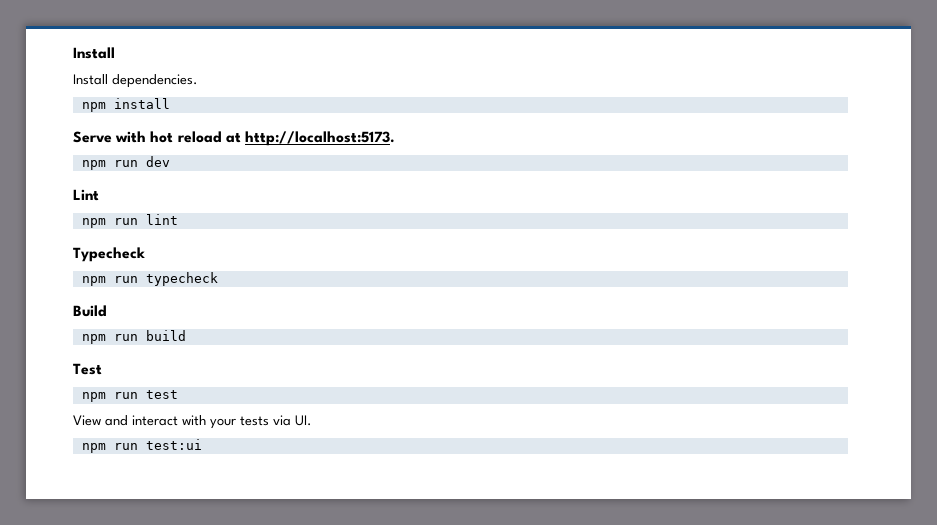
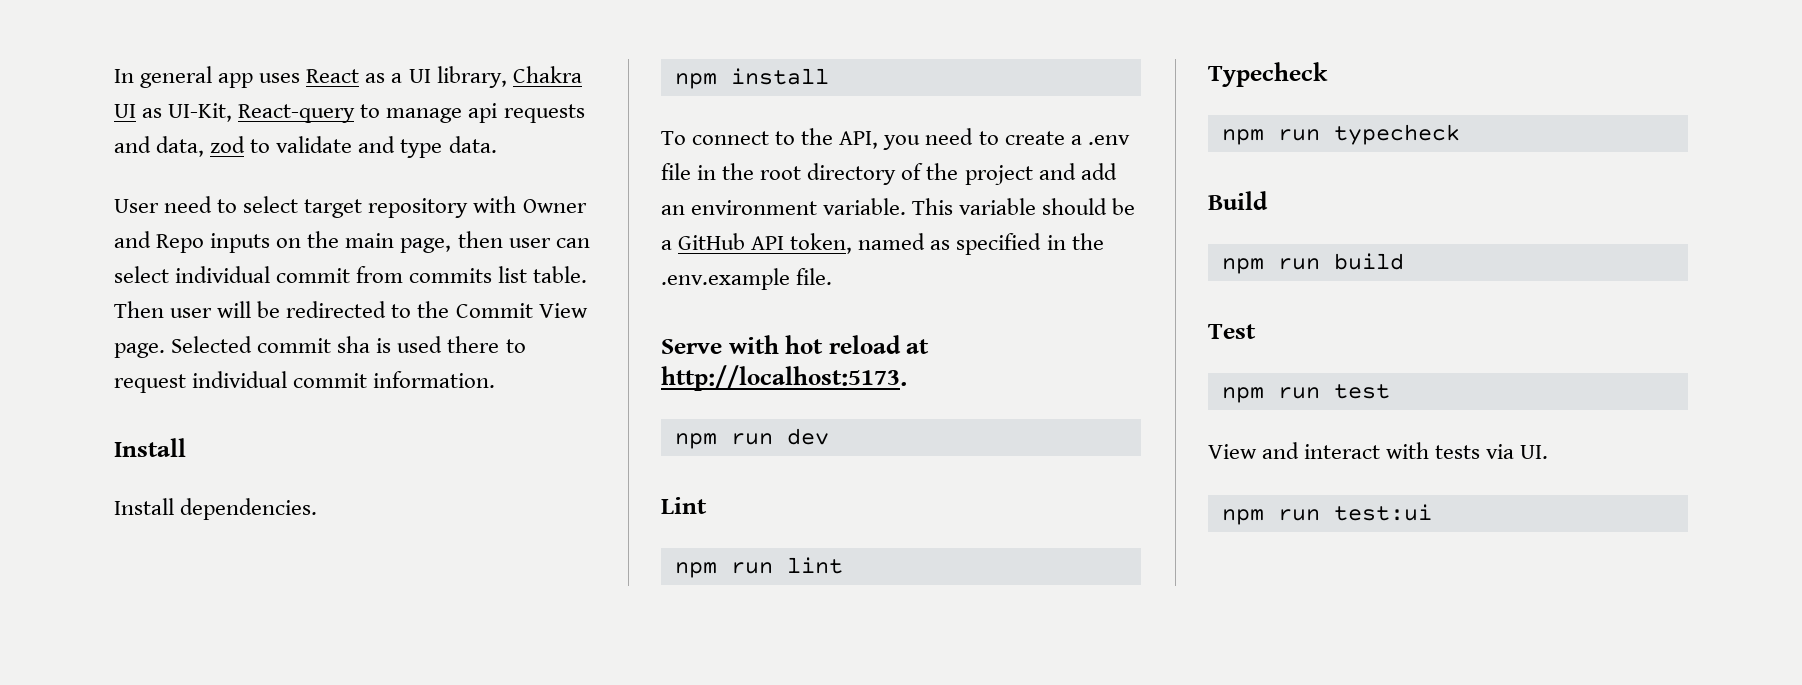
+ In general app uses React as a UI library, Chakra UI as UI-Kit, React-query to manage api requests and data, zod to validate and type data.
+ User need to select target repository with Owner and Repo inputs on the main page, then user can select individual commit from commits list table. Then user will be redirected to the Commit View page. Selected commit sha is used there to request individual commit information.
+ To connect to the API, you need to create a .env file in the root directory of the project and add an environment variable. This variable should be a GitHub API token, named as specified in the .env.example file.
- View and interact with your tests via UI.
+ View and interact with tests via UI.

